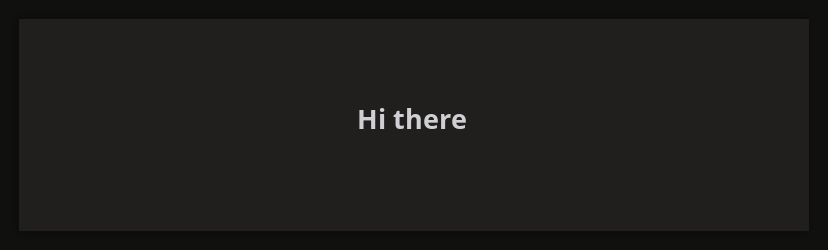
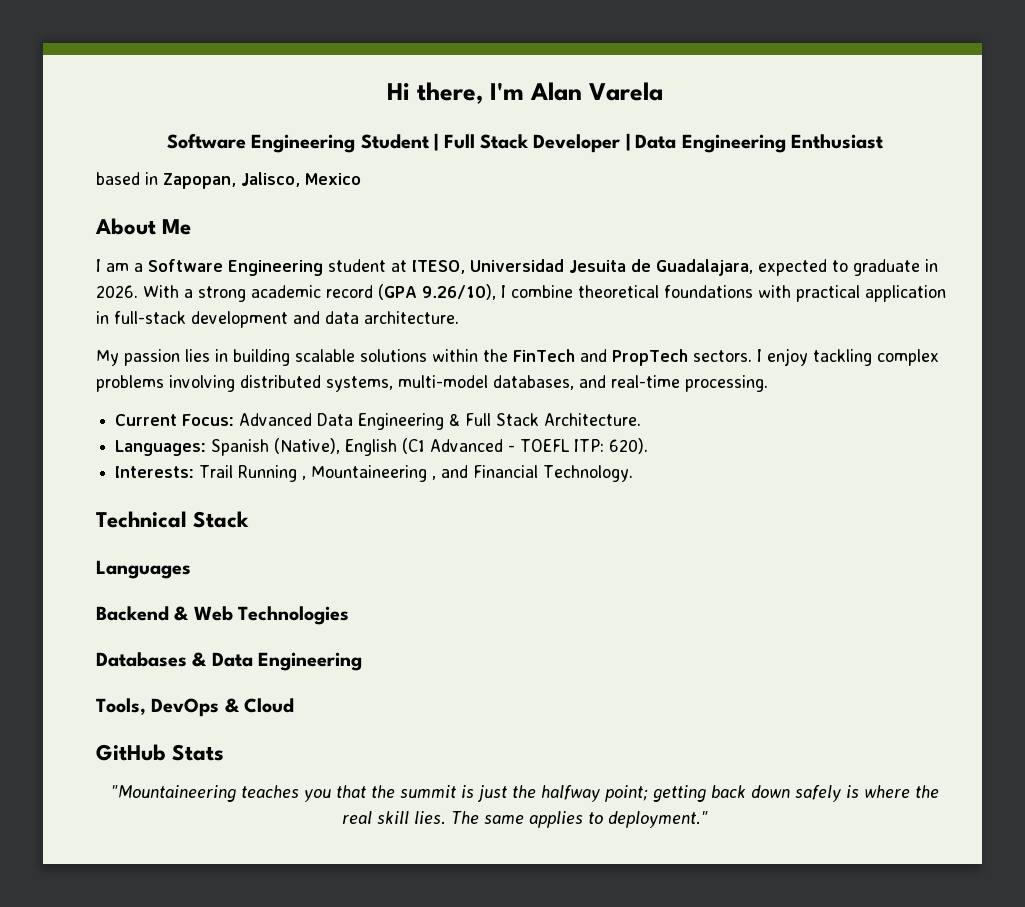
- Hi there
+ Hi there, I'm Alan Varela
+ Software Engineering Student | Full Stack Developer | Data Engineering Enthusiast
+ based in Zapopan, Jalisco, Mexico
+ About Me
+ I am a Software Engineering student at ITESO, Universidad Jesuita de Guadalajara, expected to graduate in 2026. With a strong academic record (GPA 9.26/10), I combine theoretical foundations with practical application in full-stack development and data architecture.
+ My passion lies in building scalable solutions within the FinTech and PropTech sectors. I enjoy tackling complex problems involving distributed systems, multi-model databases, and real-time processing.
+ Current Focus: Advanced Data Engineering & Full Stack Architecture.
+ Languages: Spanish (Native), English (C1 Advanced - TOEFL ITP: 620).
+ Interests: Trail Running , Mountaineering , and Financial Technology.
+ Technical Stack
+ Languages
+ Backend & Web Technologies
+ Databases & Data Engineering
+ Tools, DevOps & Cloud
+ GitHub Stats
+ "Mountaineering teaches you that the summit is just the halfway point; getting back down safely is where the real skill lies. The same applies to deployment."

